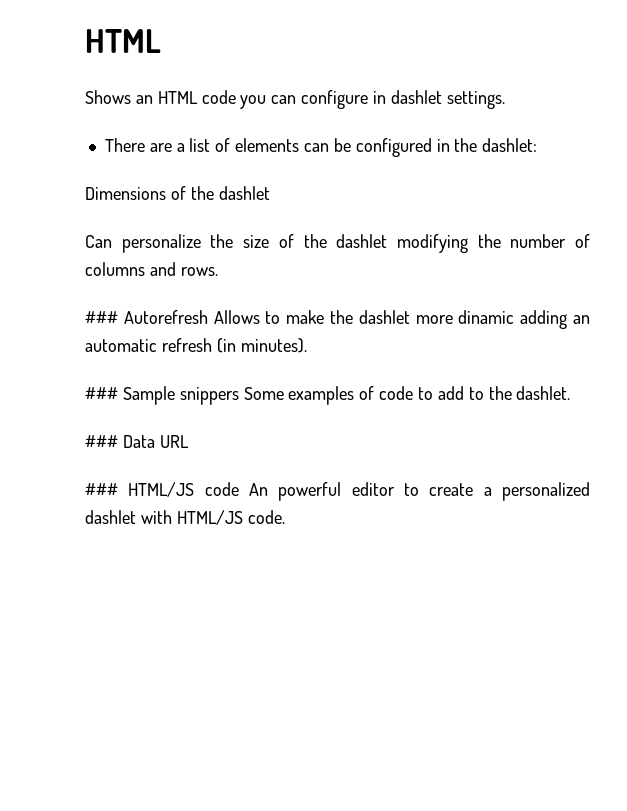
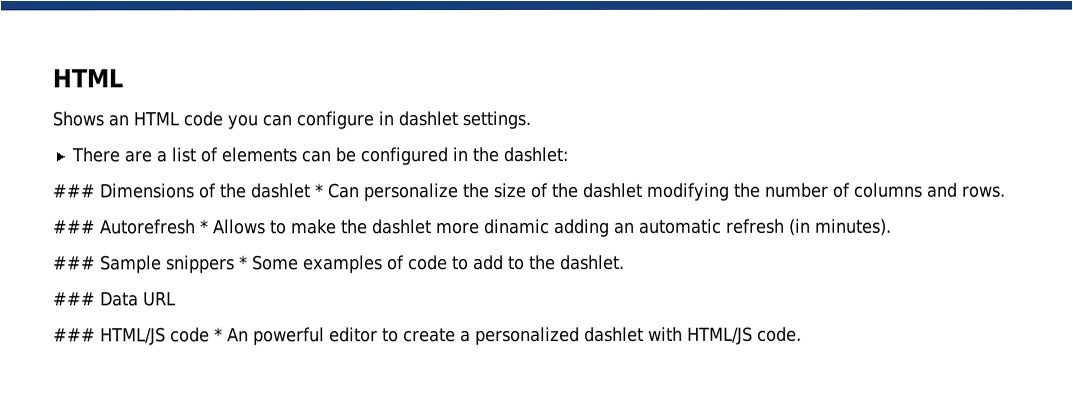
- Dimensions of the dashlet
- Can personalize the size of the dashlet modifying the number of columns and rows.
+ ### Dimensions of the dashlet * Can personalize the size of the dashlet modifying the number of columns and rows.
- ### Autorefresh Allows to make the dashlet more dinamic adding an automatic refresh (in minutes).
+ ### Autorefresh * Allows to make the dashlet more dinamic adding an automatic refresh (in minutes).
- ### Sample snippers Some examples of code to add to the dashlet.
+ ### Sample snippers * Some examples of code to add to the dashlet.
- ### HTML/JS code An powerful editor to create a personalized dashlet with HTML/JS code.
+ ### HTML/JS code * An powerful editor to create a personalized dashlet with HTML/JS code.

